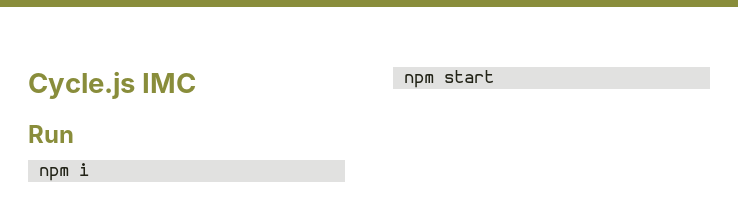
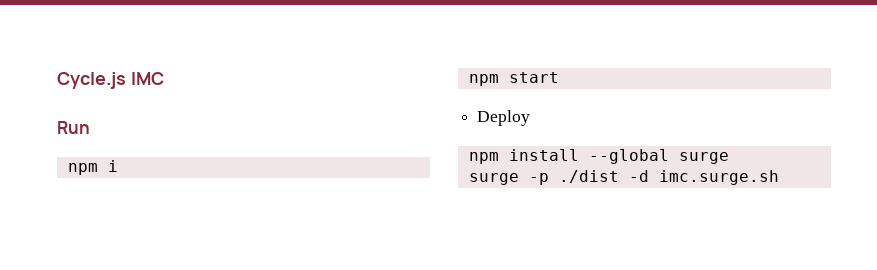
+ Deploy
+ npm install --global surge
+ surge -p ./dist -d imc.surge.sh

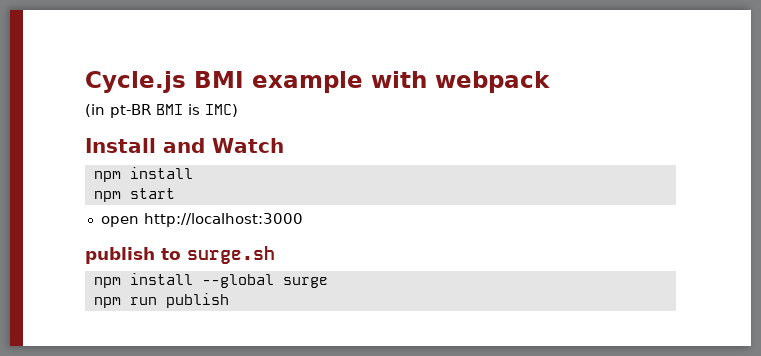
- Cycle.js IMC
- Run
- npm i
+ Cycle.js BMI example with webpack
+ (in pt-BR BMI is IMC)
+ Install and Watch
+ npm install
- Deploy
+ open http://localhost:3000
+ publish to surge.sh
- surge -p ./dist -d imc.surge.sh
+ npm run publish

